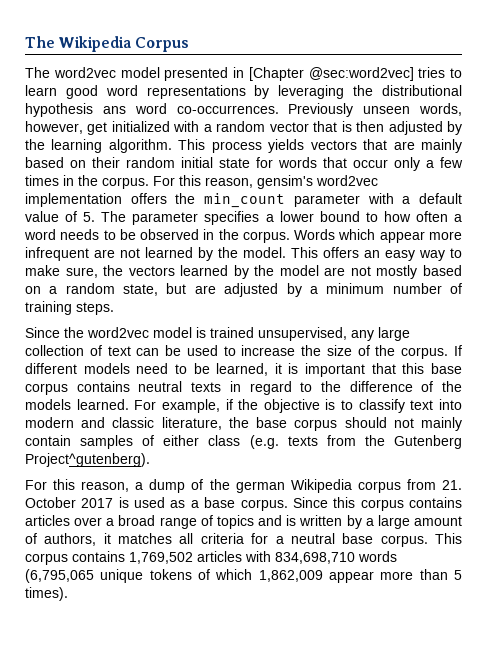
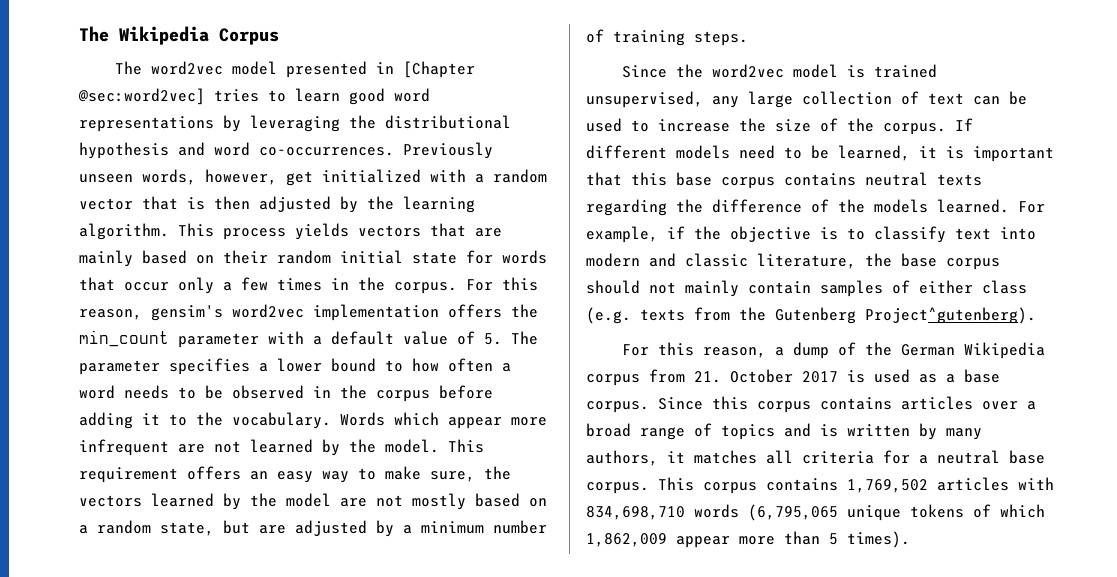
- The word2vec model presented in [Chapter @sec:word2vec] tries to learn good word representations by leveraging the distributional hypothesis ans word co-occurrences.
+ The word2vec model presented in [Chapter @sec:word2vec] tries to learn good word representations by leveraging the distributional hypothesis and word co-occurrences.
- For this reason, gensim's word2vec implementation offers the min_count parameter with a default value of 5. The parameter specifies a lower bound to how often a word needs to be observed in the corpus.
+ For this reason, gensim's word2vec implementation offers the min_count parameter with a default value of 5. The parameter specifies a lower bound to how often a word needs to be observed in the corpus before adding it to the vocabulary.
- This offers an easy way to make sure, the vectors learned by the model are not mostly based on a random state, but are adjusted by a minimum number of training steps.
+ This requirement offers an easy way to make sure, the vectors learned by the model are not mostly based on a random state, but are adjusted by a minimum number of training steps.
- If different models need to be learned, it is important that this base corpus contains neutral texts in regard to the difference of the models learned.
+ If different models need to be learned, it is important that this base corpus contains neutral texts regarding the difference of the models learned.
- For this reason, a dump of the german Wikipedia corpus from 21. October 2017 is used as a base corpus.
+ For this reason, a dump of the German Wikipedia corpus from 21. October 2017 is used as a base corpus.
- Since this corpus contains articles over a broad range of topics and is written by a large amount of authors, it matches all criteria for a neutral base corpus.
+ Since this corpus contains articles over a broad range of topics and is written by many authors, it matches all criteria for a neutral base corpus.

